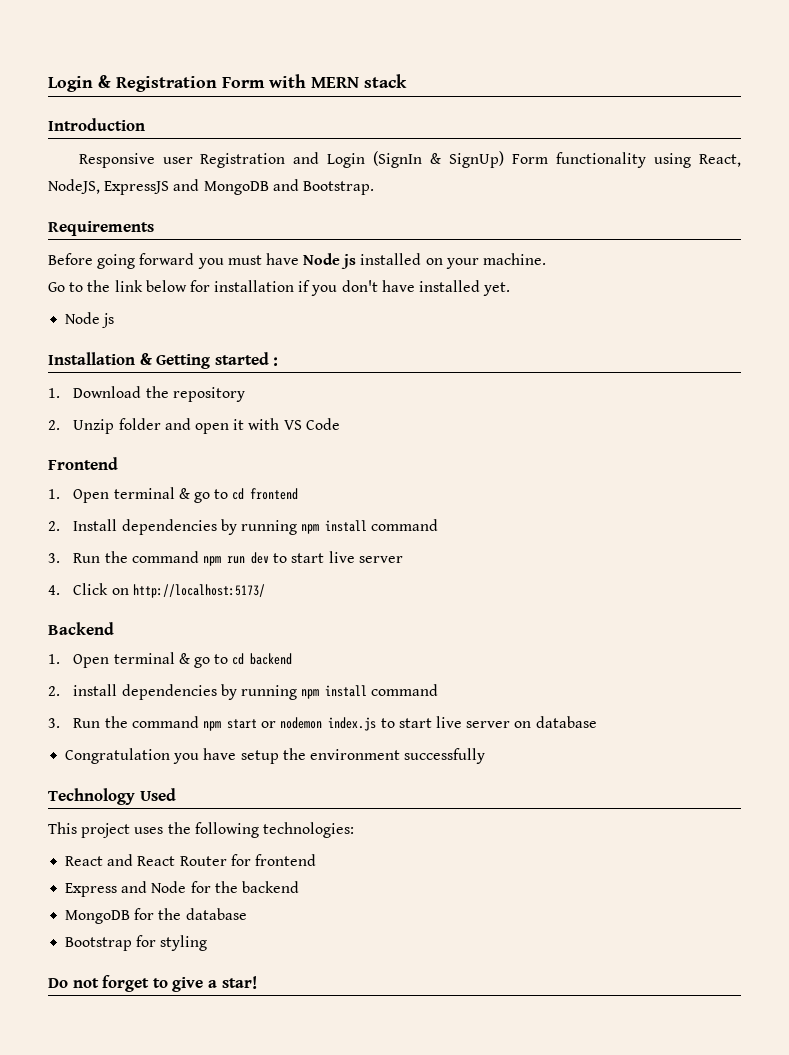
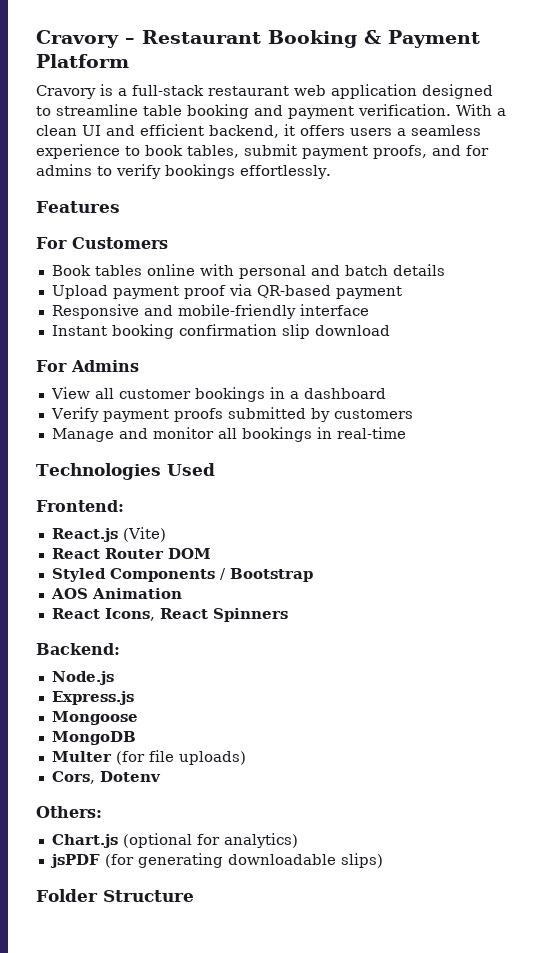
- Login & Registration Form with MERN stack
- Introduction
- Responsive user Registration and Login (SignIn & SignUp) Form functionality using React, NodeJS, ExpressJS and MongoDB and Bootstrap.
- Requirements
- Before going forward you must have Node js installed on your machine.
- Go to the link below for installation if you don't have installed yet.
- Node js
- Installation & Getting started :
- 1. Download the repository
- 2. Unzip folder and open it with VS Code
- Frontend
- 1. Open terminal & go to cd frontend
- 2. Install dependencies by running npm install command
- 3. Run the command npm run dev to start live server
- 4. Click on http://localhost:5173/
- Backend
- 1. Open terminal & go to cd backend
- 2. install dependencies by running npm install command
- 3. Run the command npm start or nodemon index.js to start live server on database
- Congratulation you have setup the environment successfully
- Technology Used
- This project uses the following technologies:
- React and React Router for frontend
- Express and Node for the backend
- MongoDB for the database
- Bootstrap for styling
- Do not forget to give a star!
+ Cravory – Restaurant Booking & Payment Platform
+ Cravory is a full-stack restaurant web application designed to streamline table booking and payment verification. With a clean UI and efficient backend, it offers users a seamless experience to book tables, submit payment proofs, and for admins to verify bookings effortlessly.
+ Features
+ For Customers
+ Book tables online with personal and batch details
+ Upload payment proof via QR-based payment
+ Responsive and mobile-friendly interface
+ Instant booking confirmation slip download
+ For Admins
+ View all customer bookings in a dashboard
+ Verify payment proofs submitted by customers
+ Manage and monitor all bookings in real-time
+ Technologies Used
+ Frontend:
+ React.js (Vite)
+ React Router DOM
+ Styled Components / Bootstrap
+ AOS Animation
+ React Icons, React Spinners
+ Backend:
+ Node.js
+ Express.js
+ Mongoose
+ MongoDB
+ Multer (for file uploads)
+ Cors, Dotenv
+ Others:
+ Chart.js (optional for analytics)
+ jsPDF (for generating downloadable slips)
+ Folder Structure

